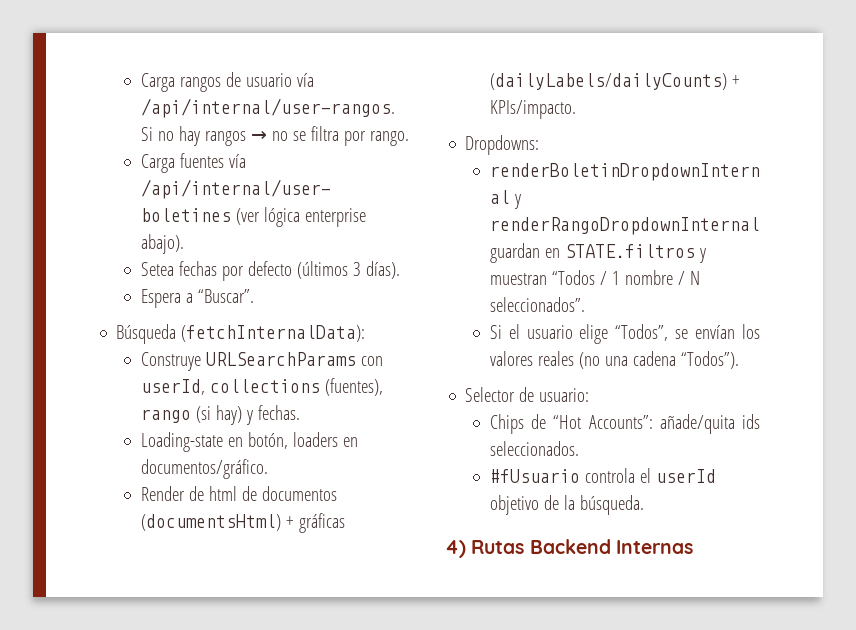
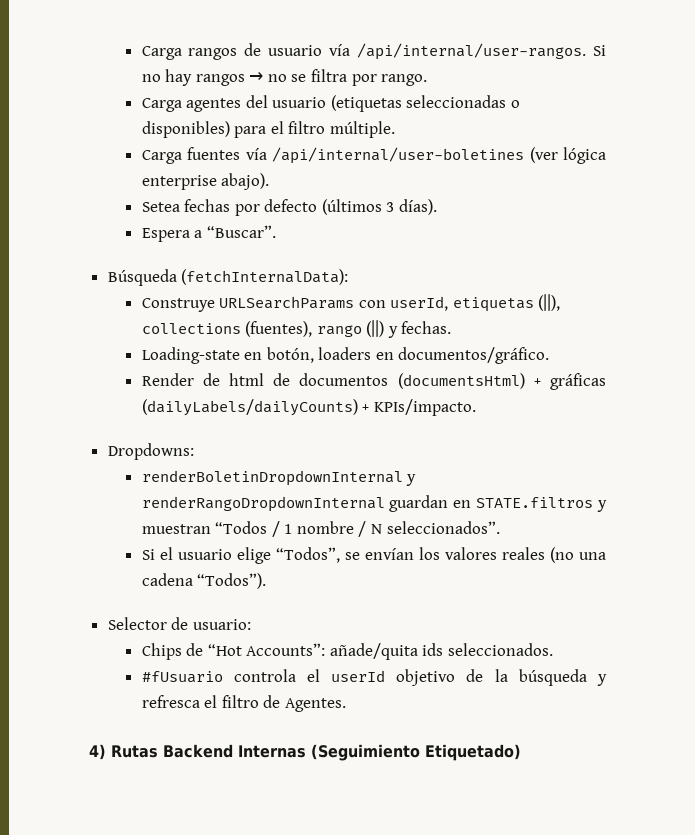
+ Carga agentes del usuario (etiquetas seleccionadas o disponibles) para el filtro múltiple.
- Construye URLSearchParams con userId, collections (fuentes), rango (si hay) y fechas.
+ Construye URLSearchParams con userId, etiquetas (||), collections (fuentes), rango (||) y fechas.
- #fUsuario controla el userId objetivo de la búsqueda.
+ #fUsuario controla el userId objetivo de la búsqueda y refresca el filtro de Agentes.
- 4) Rutas Backend Internas
+ 4) Rutas Backend Internas (Seguimiento Etiquetado)

